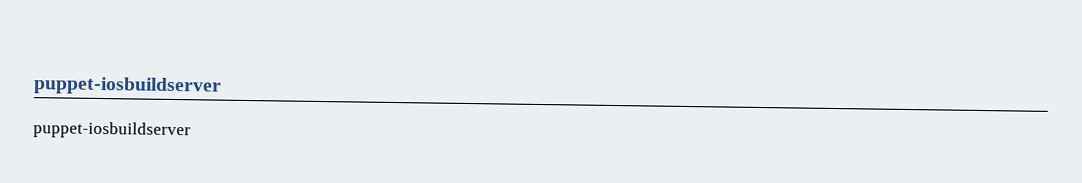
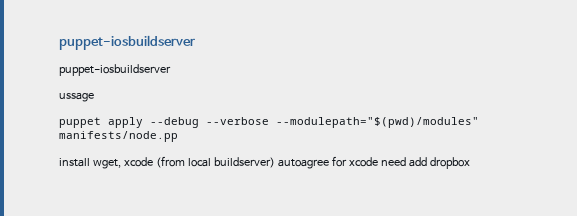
+ ussage
+ puppet apply --debug --verbose --modulepath="$(pwd)/modules" manifests/node.pp
+ install wget, xcode (from local buildserver) autoagree for xcode need add dropbox

